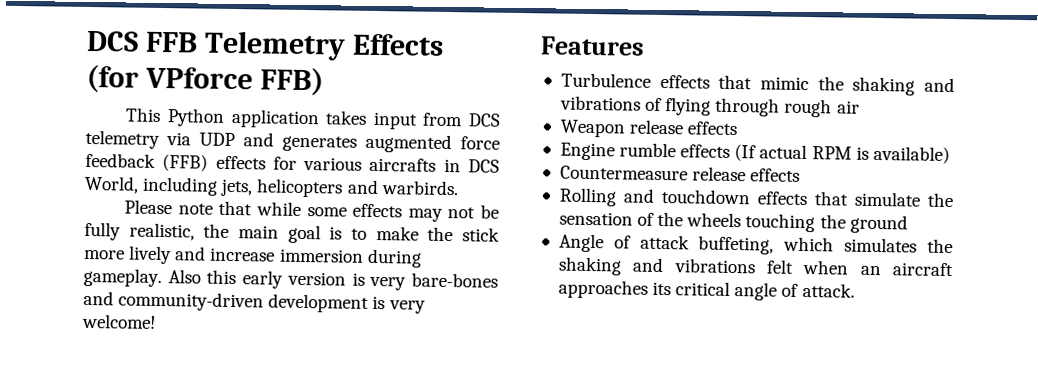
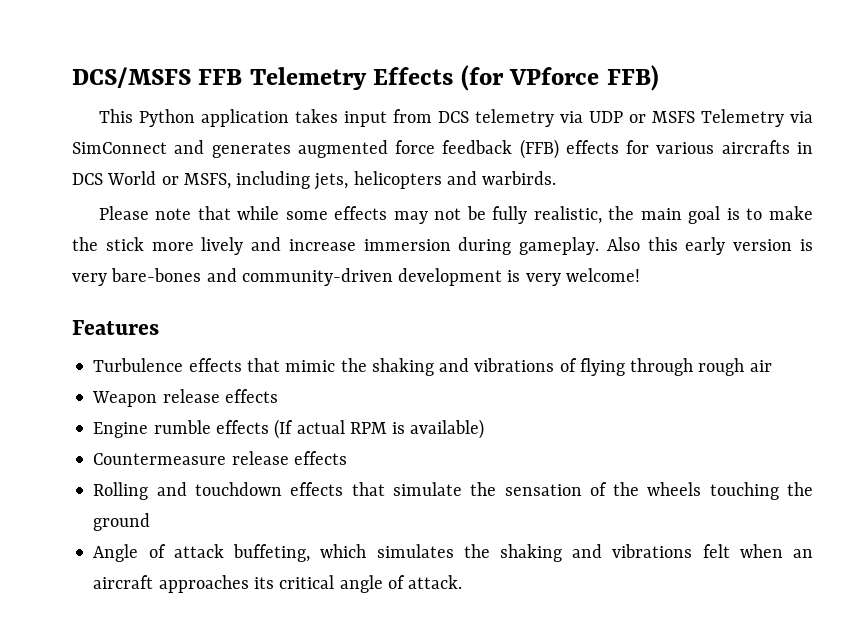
- DCS FFB Telemetry Effects (for VPforce FFB)
+ DCS/MSFS FFB Telemetry Effects (for VPforce FFB)
- This Python application takes input from DCS telemetry via UDP and generates augmented force feedback (FFB) effects for various aircrafts in DCS World, including jets, helicopters and warbirds.
+ This Python application takes input from DCS telemetry via UDP or MSFS Telemetry via SimConnect and generates augmented force feedback (FFB) effects for various aircrafts in DCS World or MSFS, including jets, helicopters and warbirds.

